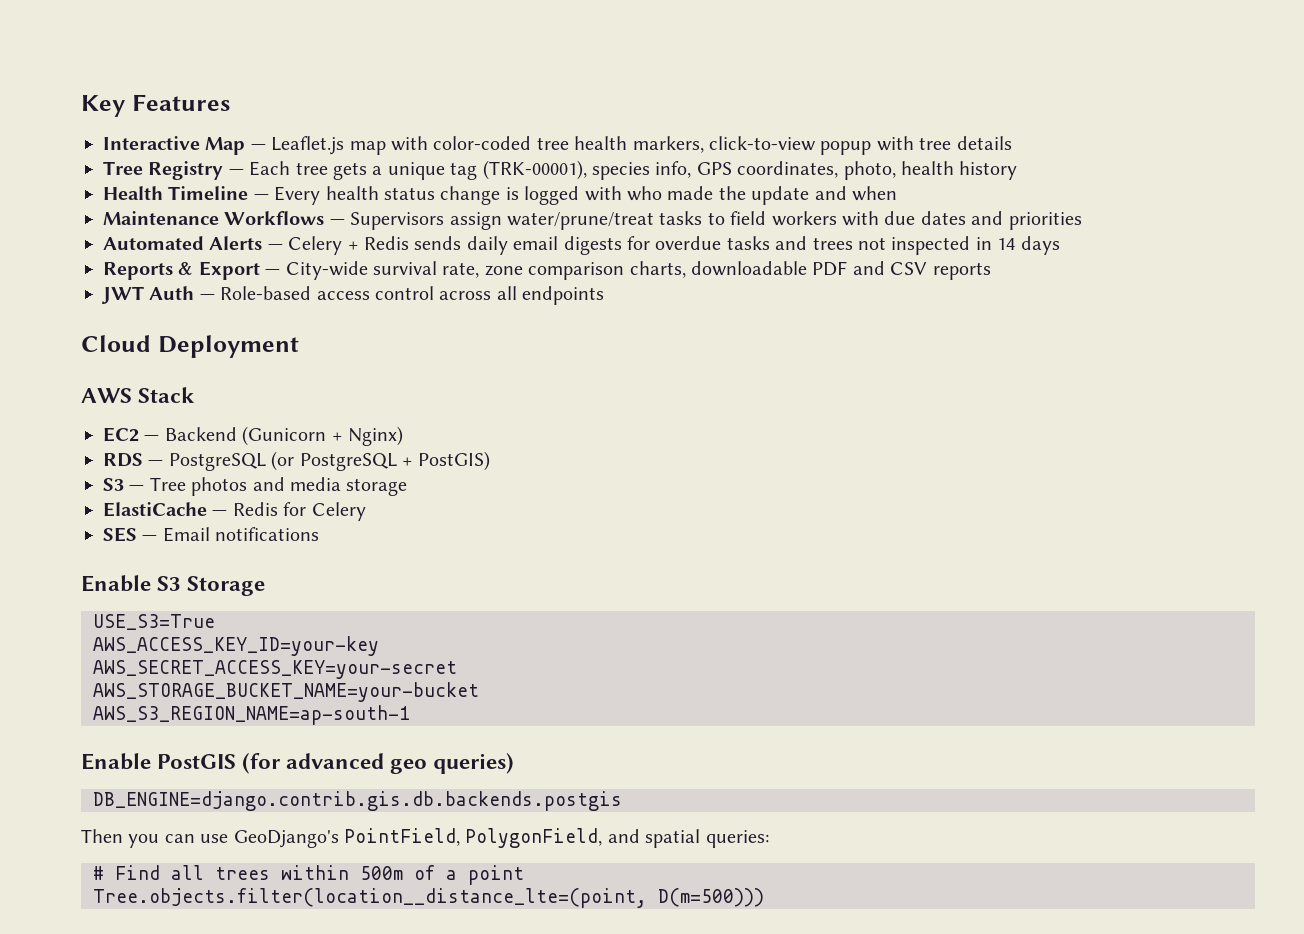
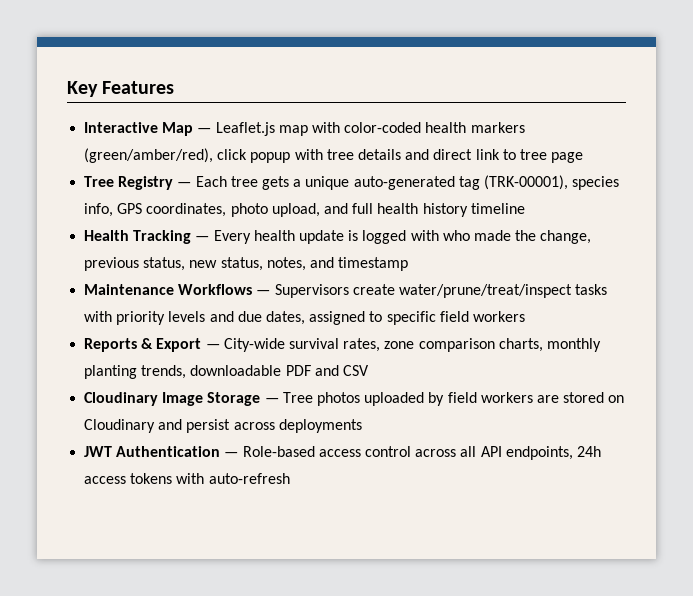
- Interactive Map — Leaflet.js map with color-coded tree health markers, click-to-view popup with tree details
+ Interactive Map — Leaflet.js map with color-coded health markers (green/amber/red), click popup with tree details and direct link to tree page
- Tree Registry — Each tree gets a unique tag (TRK-00001), species info, GPS coordinates, photo, health history
+ Tree Registry — Each tree gets a unique auto-generated tag (TRK-00001), species info, GPS coordinates, photo upload, and full health history timeline
- Health Timeline — Every health status change is logged with who made the update and when
- Maintenance Workflows — Supervisors assign water/prune/treat tasks to field workers with due dates and priorities
- Automated Alerts — Celery + Redis sends daily email digests for overdue tasks and trees not inspected in 14 days
+ Health Tracking — Every health update is logged with who made the change, previous status, new status, notes, and timestamp
+ Maintenance Workflows — Supervisors create water/prune/treat/inspect tasks with priority levels and due dates, assigned to specific field workers
- Reports & Export — City-wide survival rate, zone comparison charts, downloadable PDF and CSV reports
+ Reports & Export — City-wide survival rates, zone comparison charts, monthly planting trends, downloadable PDF and CSV
+ Cloudinary Image Storage — Tree photos uploaded by field workers are stored on Cloudinary and persist across deployments
- JWT Auth — Role-based access control across all endpoints
- Cloud Deployment
- AWS Stack
- EC2 — Backend (Gunicorn + Nginx)
- RDS — PostgreSQL (or PostgreSQL + PostGIS)
- S3 — Tree photos and media storage
- ElastiCache — Redis for Celery
- SES — Email notifications
- Enable S3 Storage
- USE_S3=True
- AWS_ACCESS_KEY_ID=your-key
- AWS_SECRET_ACCESS_KEY=your-secret
- AWS_STORAGE_BUCKET_NAME=your-bucket
- AWS_S3_REGION_NAME=ap-south-1
- Enable PostGIS (for advanced geo queries)
- DB_ENGINE=django.contrib.gis.db.backends.postgis
- Then you can use GeoDjango's PointField, PolygonField, and spatial queries:
- # Find all trees within 500m of a point
- Tree.objects.filter(location__distance_lte=(point, D(m=500)))
+ JWT Authentication — Role-based access control across all API endpoints, 24h access tokens with auto-refresh

